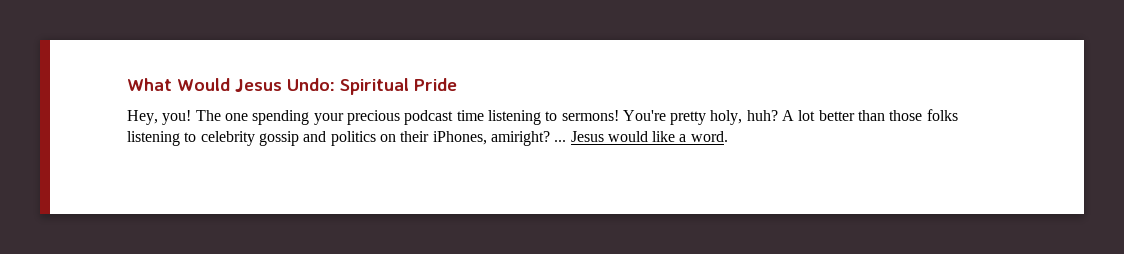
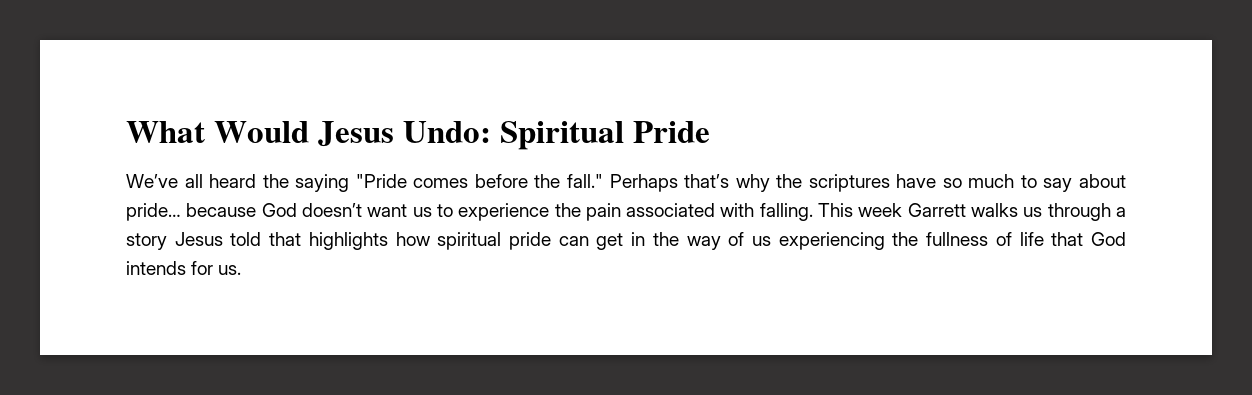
- Hey, you! The one spending your precious podcast time listening to sermons! You're pretty holy, huh? A lot better than those folks listening to celebrity gossip and politics on their iPhones, amiright? ... Jesus would like a word.
+ We’ve all heard the saying "Pride comes before the fall." Perhaps that’s why the scriptures have so much to say about pride… because God doesn’t want us to experience the pain associated with falling. This week Garrett walks us through a story Jesus told that highlights how spiritual pride can get in the way of us experiencing the fullness of life that God intends for us.

